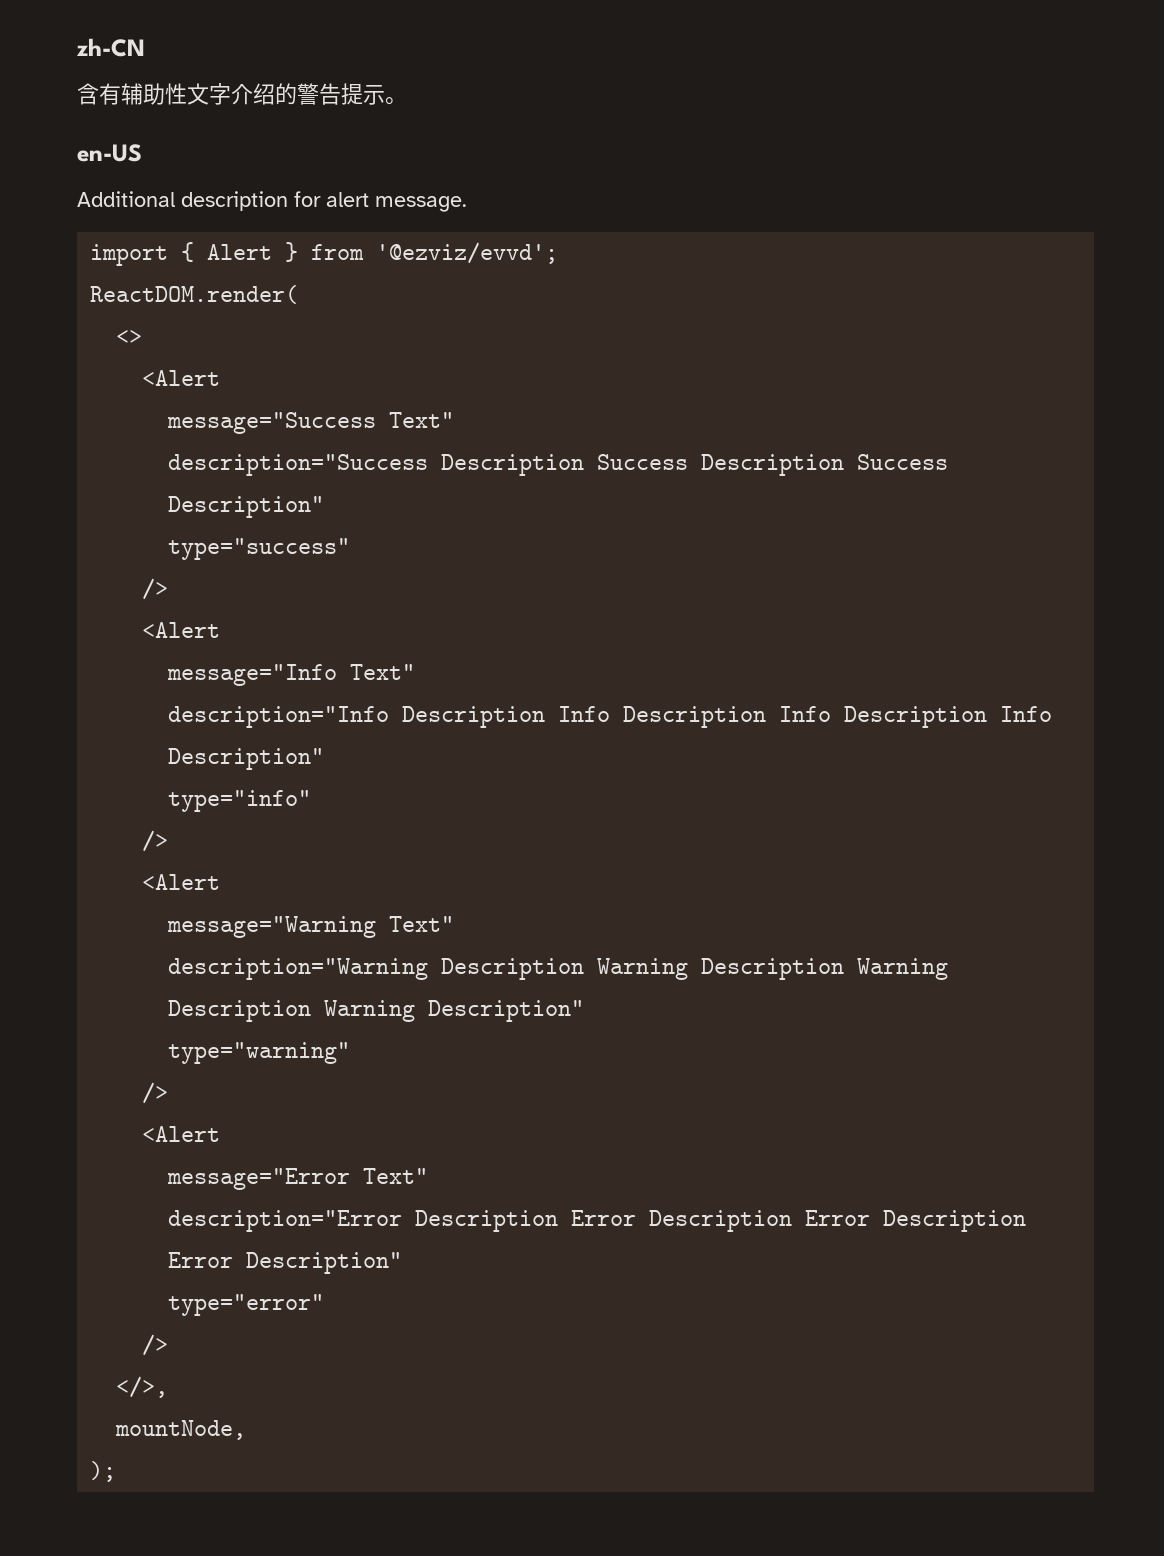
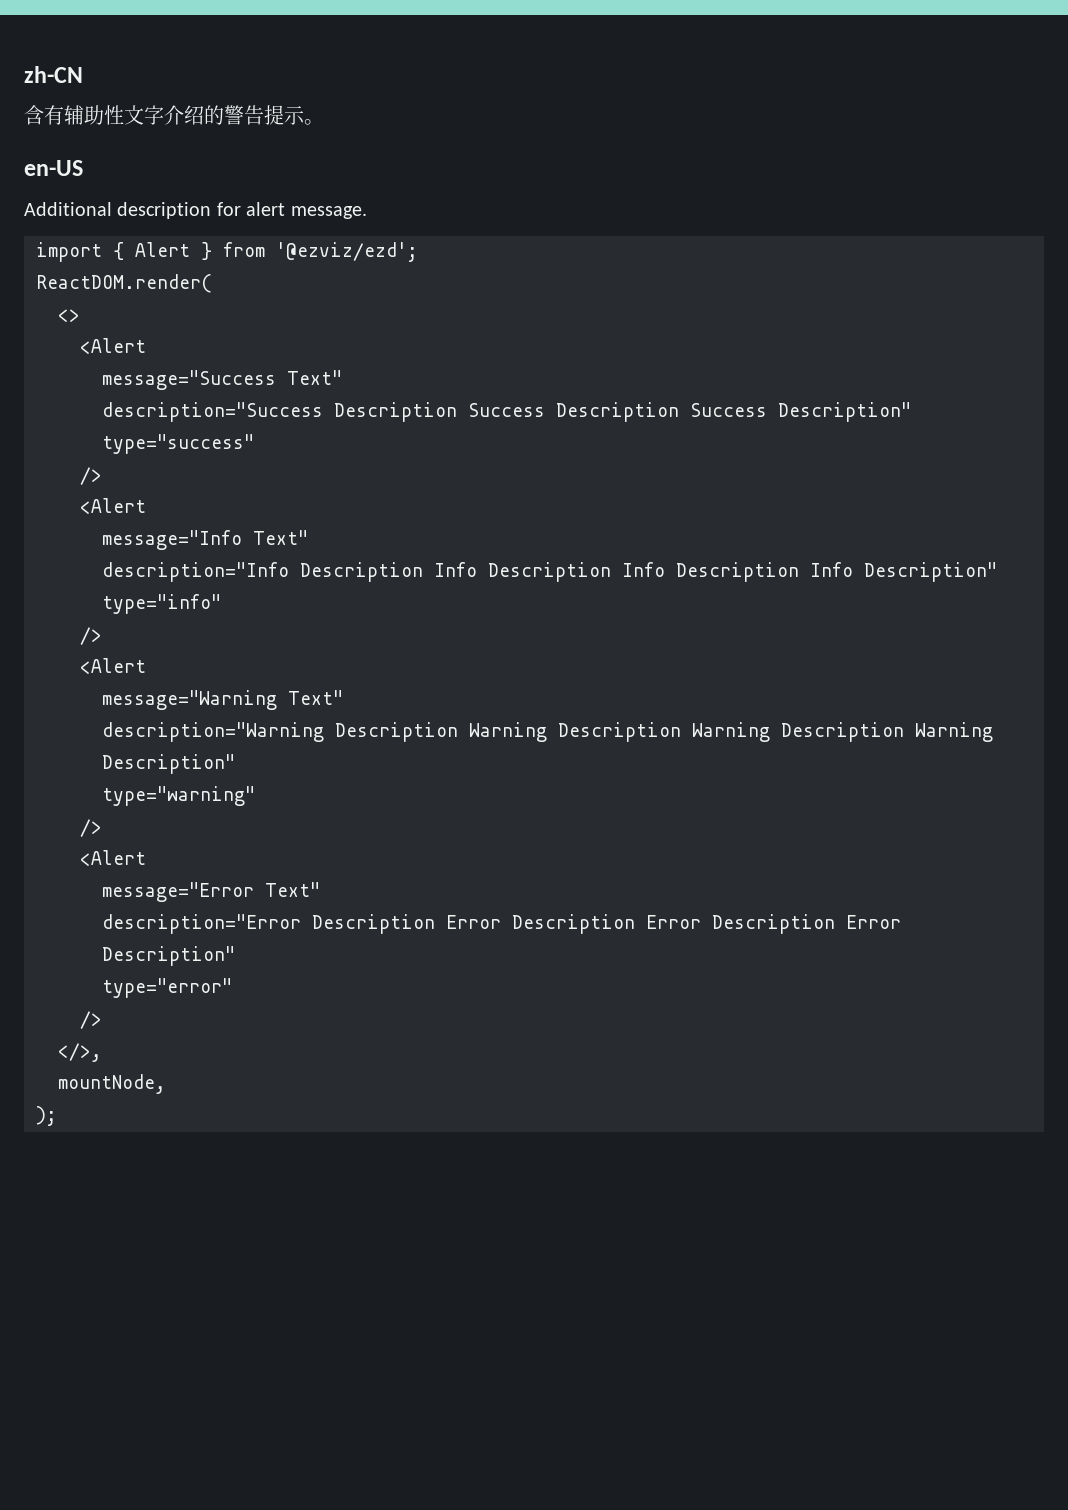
- import { Alert } from '@ezviz/evvd';
+ import { Alert } from '@ezviz/ezd';

